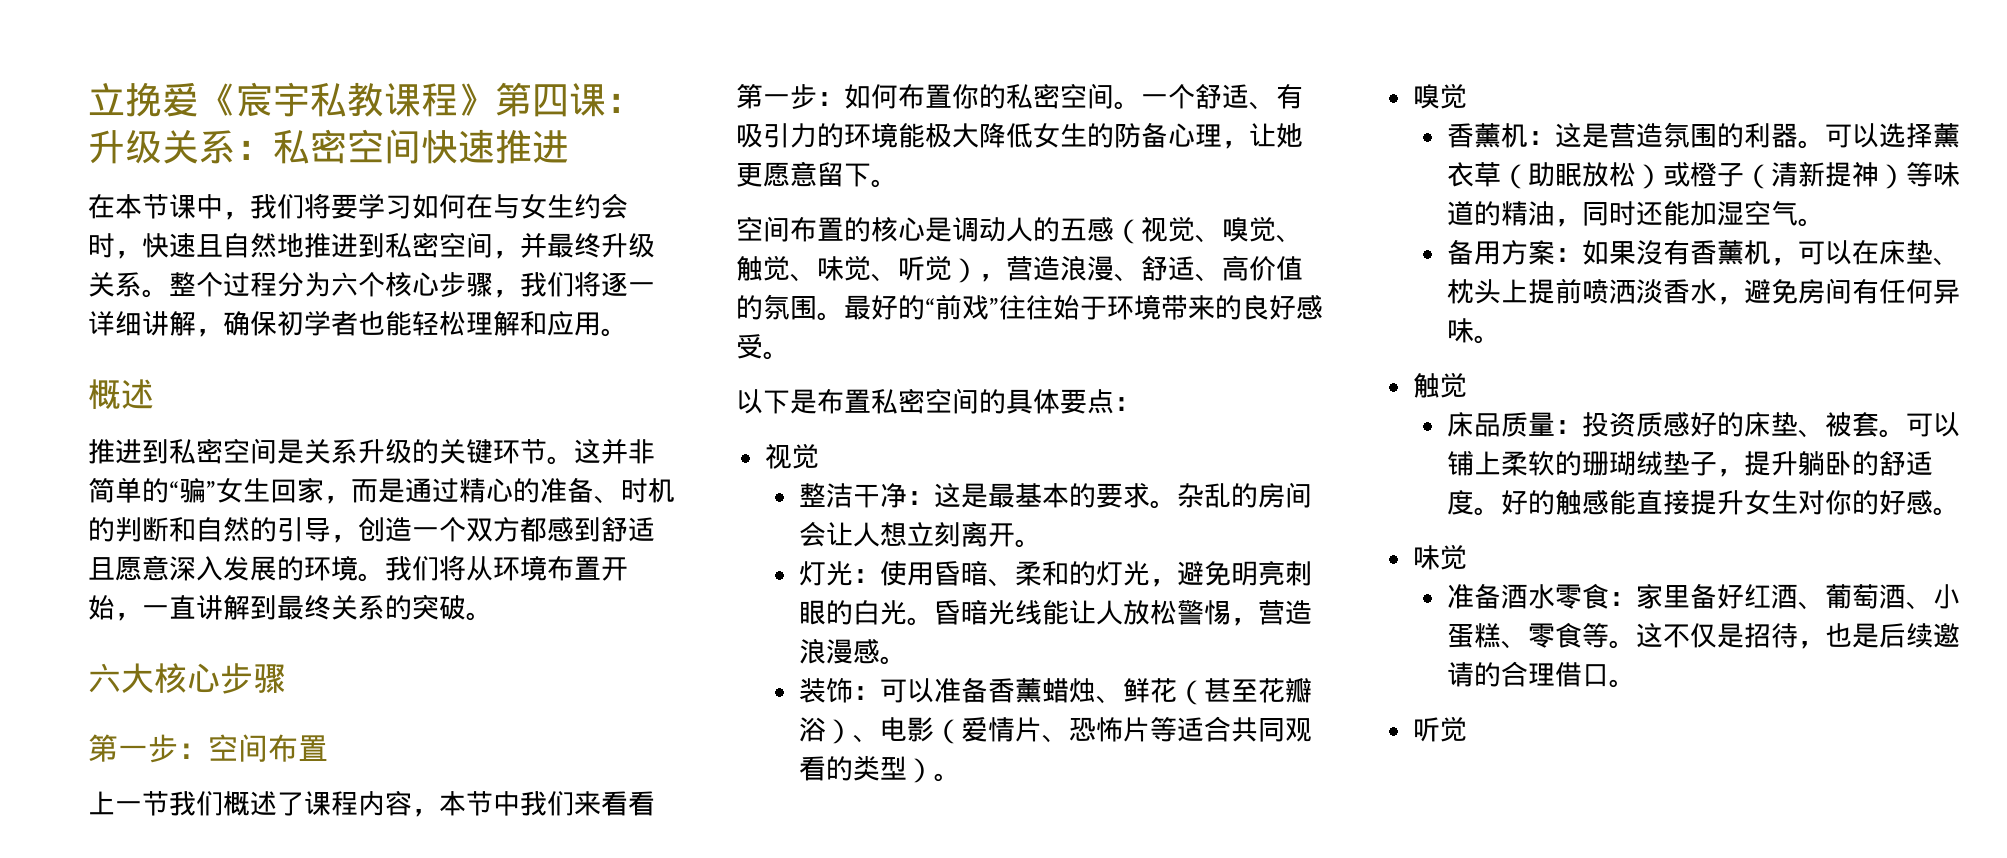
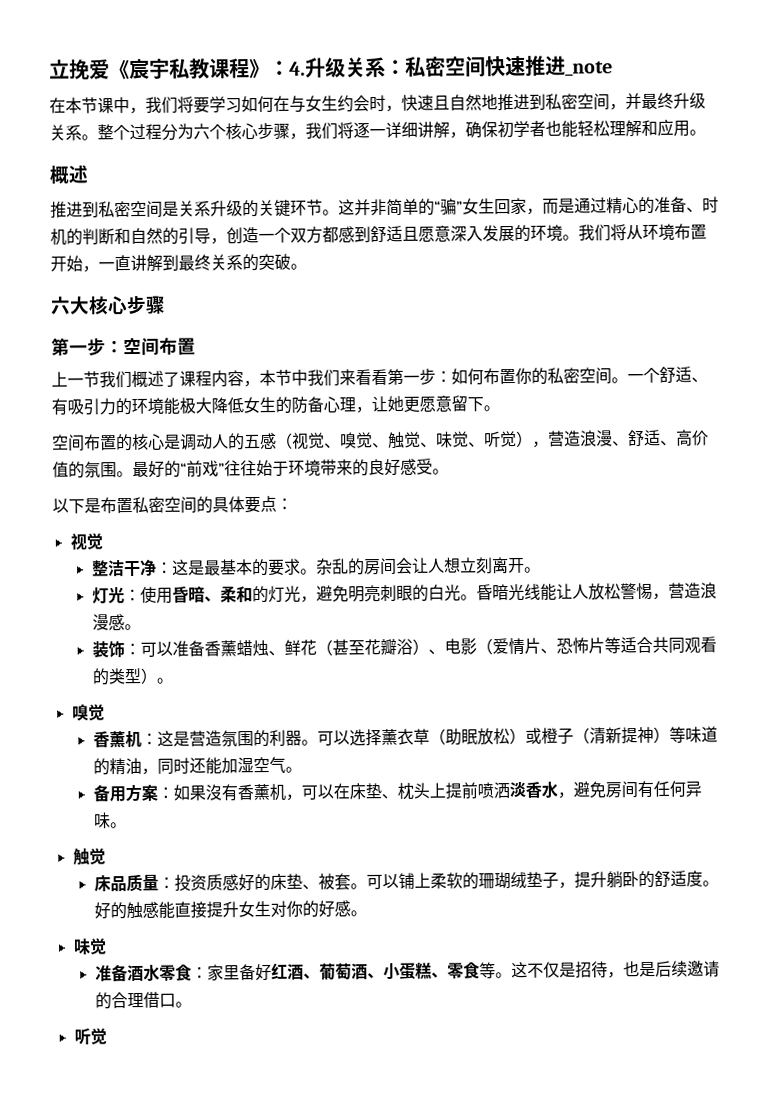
- 立挽爱《宸宇私教课程》第四课：升级关系：私密空间快速推进
+ 立挽爱《宸宇私教课程》：4.升级关系：私密空间快速推进_note

